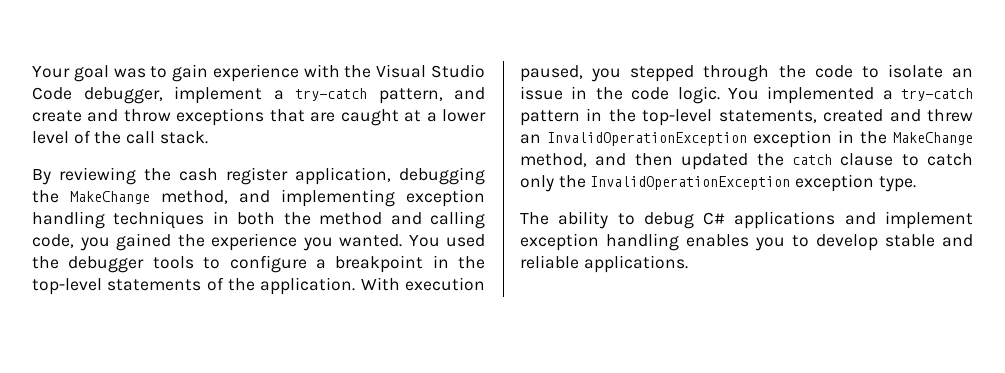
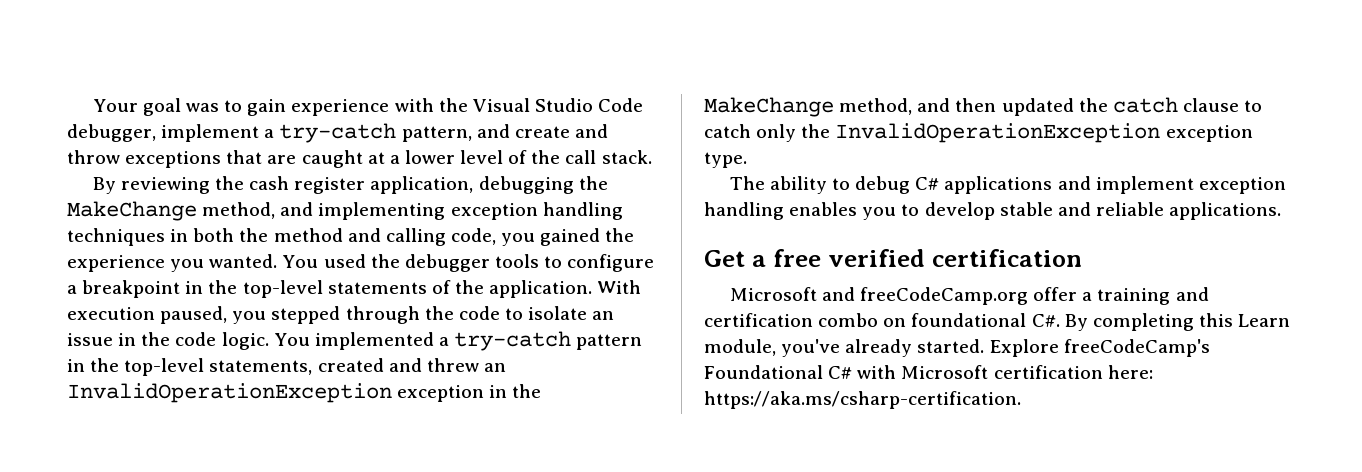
+ Get a free verified certification
+ Microsoft and freeCodeCamp.org offer a training and certification combo on foundational C#. By completing this Learn module, you've already started. Explore freeCodeCamp's Foundational C# with Microsoft certification here: https://aka.ms/csharp-certification.

